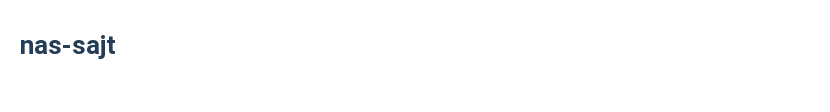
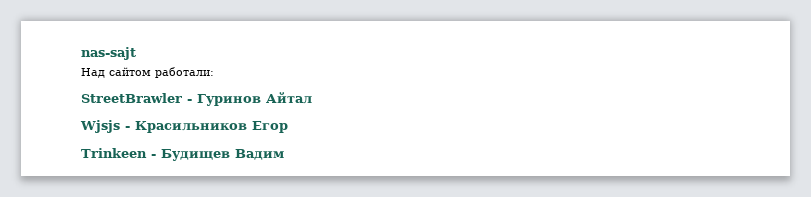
+ Над сайтом работали:
+ StreetBrawler - Гуринов Айтал
+ Wjsjs - Красильников Егор
+ Trinkeen - Будищев Вадим

